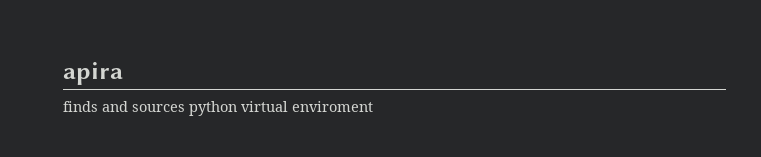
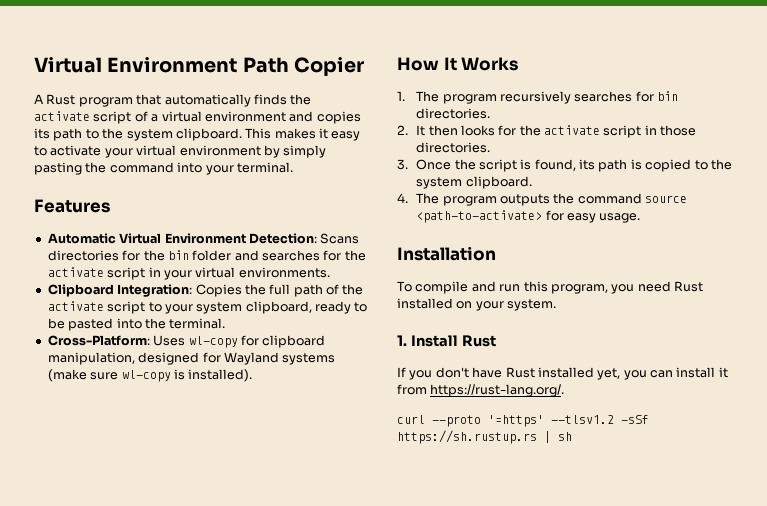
- apira
- finds and sources python virtual enviroment
+ Virtual Environment Path Copier
+ A Rust program that automatically finds the activate script of a virtual environment and copies its path to the system clipboard. This makes it easy to activate your virtual environment by simply pasting the command into your terminal.
+ Features
+ Automatic Virtual Environment Detection: Scans directories for the bin folder and searches for the activate script in your virtual environments.
+ Clipboard Integration: Copies the full path of the activate script to your system clipboard, ready to be pasted into the terminal.
+ Cross-Platform: Uses wl-copy for clipboard manipulation, designed for Wayland systems (make sure wl-copy is installed).
+ How It Works
+ 1. The program recursively searches for bin directories.
+ 2. It then looks for the activate script in those directories.
+ 3. Once the script is found, its path is copied to the system clipboard.
+ 4. The program outputs the command source <path-to-activate> for easy usage.
+ Installation
+ To compile and run this program, you need Rust installed on your system.
+ 1. Install Rust
+ If you don't have Rust installed yet, you can install it from https://rust-lang.org/.
+ curl --proto '=https' --tlsv1.2 -sSf https://sh.rustup.rs | sh

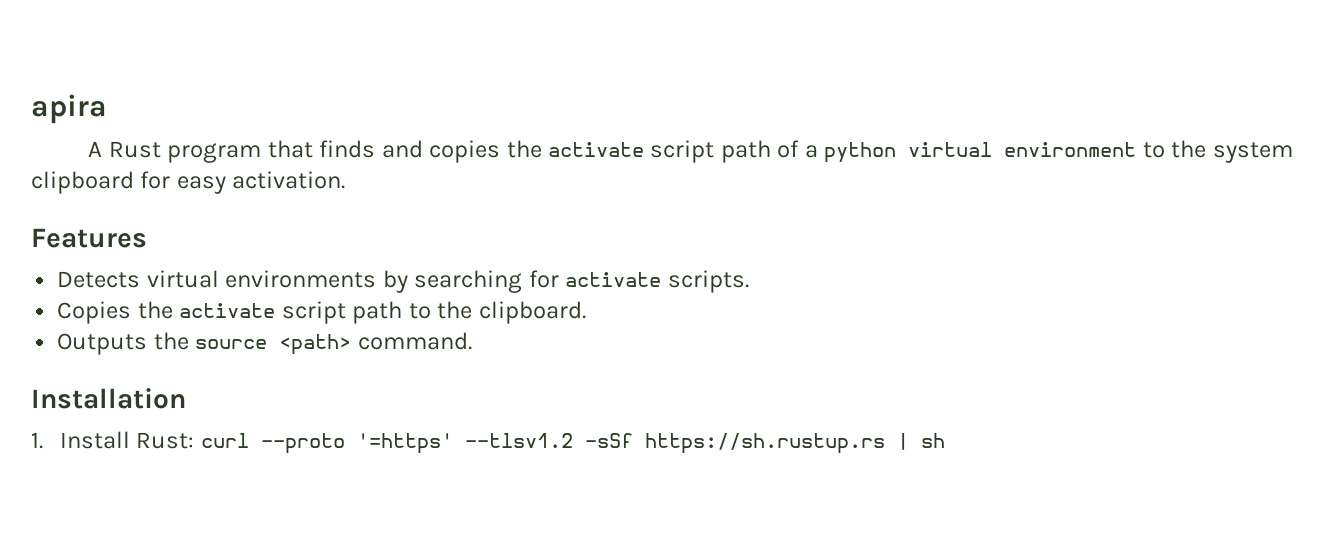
- Virtual Environment Path Copier
+ apira
- A Rust program that automatically finds the activate script of a virtual environment and copies its path to the system clipboard. This makes it easy to activate your virtual environment by simply pasting the command into your terminal.
+ A Rust program that finds and copies the activate script path of a python virtual environment to the system clipboard for easy activation.
  Features
- Automatic Virtual Environment Detection: Scans directories for the bin folder and searches for the activate script in your virtual environments.
- Clipboard Integration: Copies the full path of the activate script to your system clipboard, ready to be pasted into the terminal.
- Cross-Platform: Uses wl-copy for clipboard manipulation, designed for Wayland systems (make sure wl-copy is installed).
- How It Works
- 1. The program recursively searches for bin directories.
- 2. It then looks for the activate script in those directories.
- 3. Once the script is found, its path is copied to the system clipboard.
- 4. The program outputs the command source <path-to-activate> for easy usage.
+ Detects virtual environments by searching for activate scripts.
+ Copies the activate script path to the clipboard.
+ Outputs the source <path> command.
  Installation
- To compile and run this program, you need Rust installed on your system.
- 1. Install Rust
- If you don't have Rust installed yet, you can install it from https://rust-lang.org/.
- curl --proto '=https' --tlsv1.2 -sSf https://sh.rustup.rs | sh
+ 1. Install Rust: curl --proto '=https' --tlsv1.2 -sSf https://sh.rustup.rs | sh

